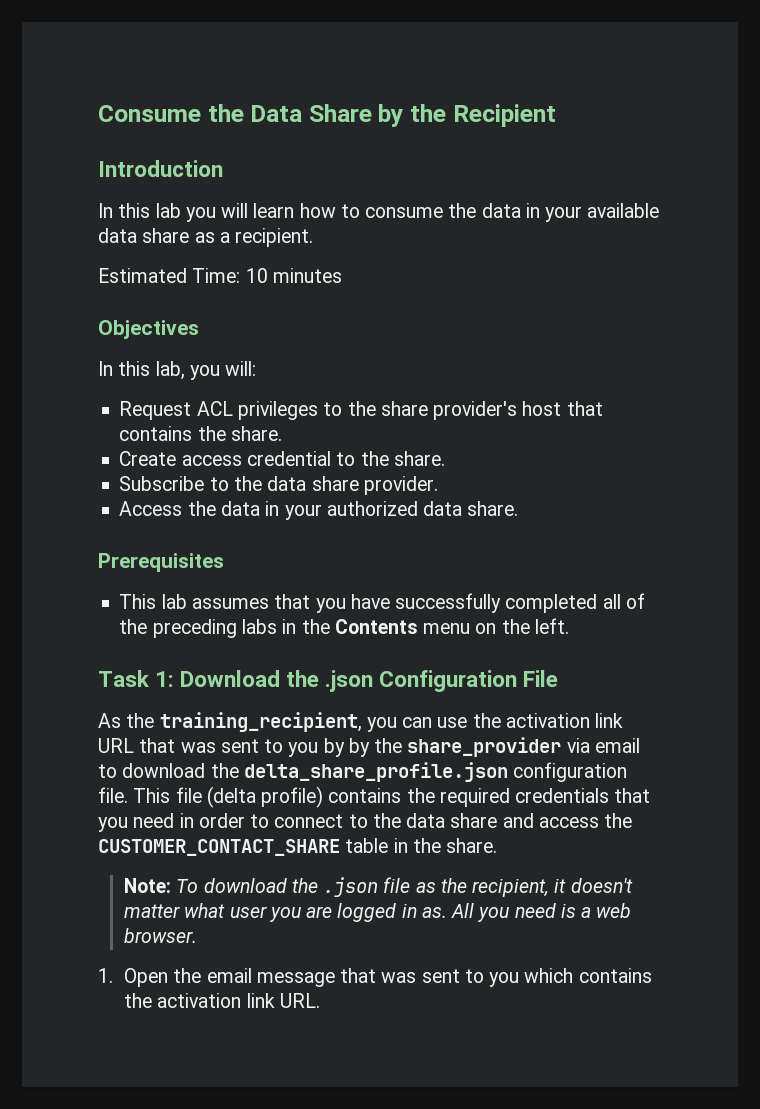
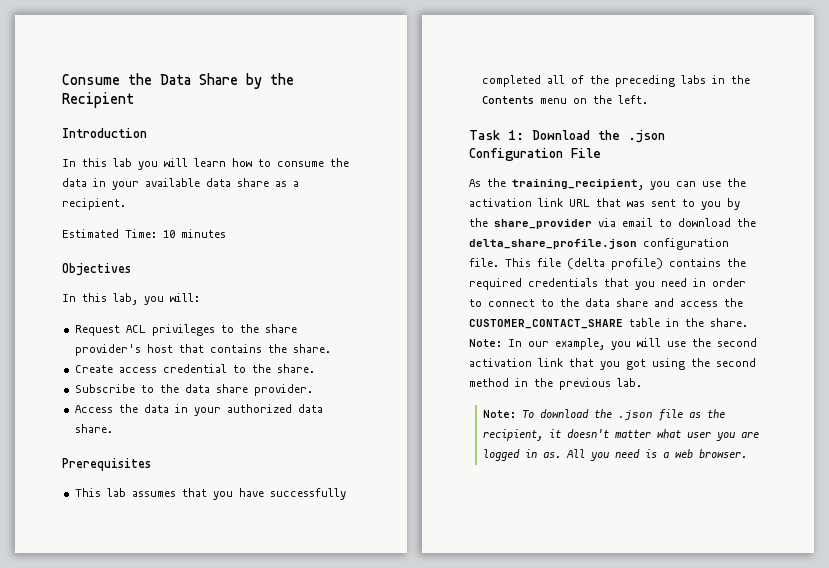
- As the training_recipient, you can use the activation link URL that was sent to you by by the share_provider via email to download the delta_share_profile.json configuration file.
+ As the training_recipient, you can use the activation link URL that was sent to you by the share_provider via email to download the delta_share_profile.json configuration file.
+ Note: In our example, you will use the second activation link that you got using the second method in the previous lab.
- 1. Open the email message that was sent to you which contains the activation link URL.

